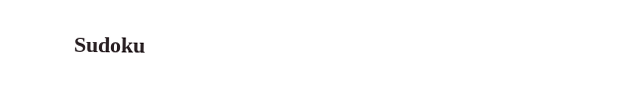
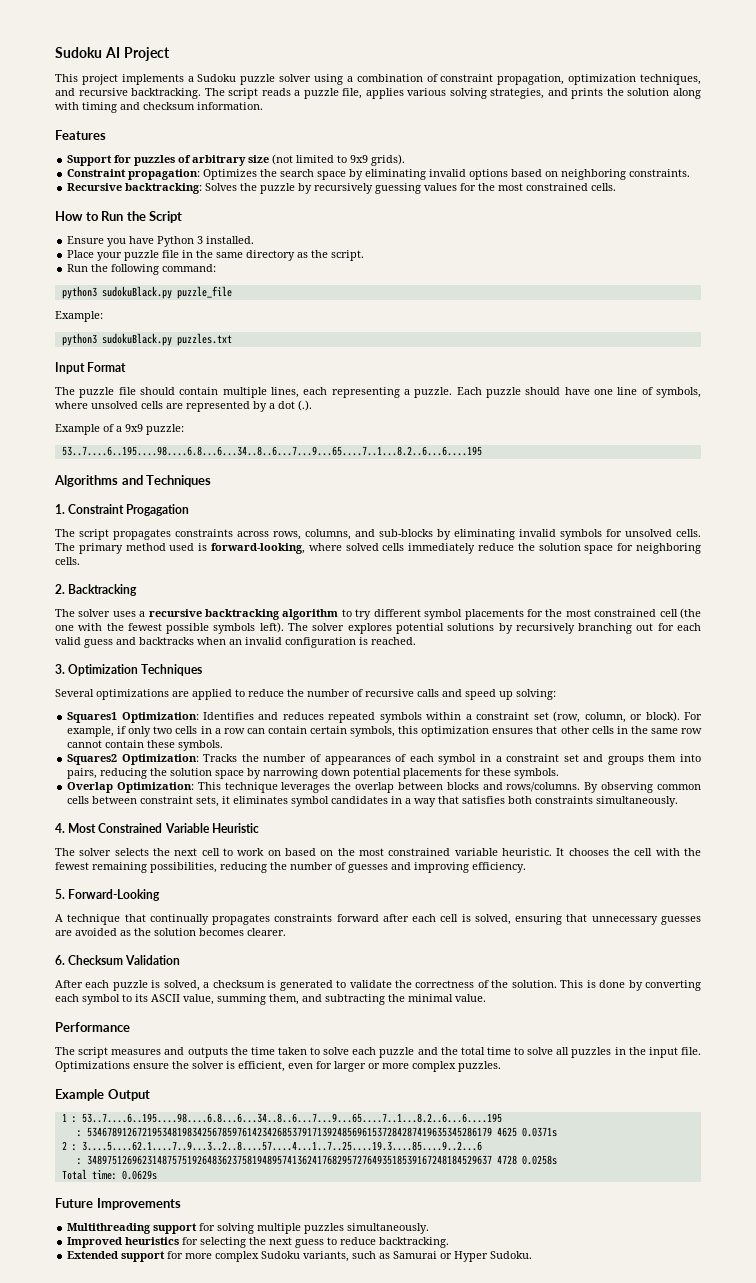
- Sudoku
+ Sudoku AI Project
+ This project implements a Sudoku puzzle solver using a combination of constraint propagation, optimization techniques, and recursive backtracking. The script reads a puzzle file, applies various solving strategies, and prints the solution along with timing and checksum information.
+ Features
+ Support for puzzles of arbitrary size (not limited to 9x9 grids).
+ Constraint propagation: Optimizes the search space by eliminating invalid options based on neighboring constraints.
+ Recursive backtracking: Solves the puzzle by recursively guessing values for the most constrained cells.
+ How to Run the Script
+ Ensure you have Python 3 installed.
+ Place your puzzle file in the same directory as the script.
+ Run the following command:
+ python3 sudokuBlack.py puzzle_file
+ Example:
+ python3 sudokuBlack.py puzzles.txt
+ Input Format
+ The puzzle file should contain multiple lines, each representing a puzzle. Each puzzle should have one line of symbols, where unsolved cells are represented by a dot (.).
+ Example of a 9x9 puzzle:
+ 53..7....6..195....98....6.8...6...34..8..6...7...9...65....7..1...8.2..6...6....195
+ Algorithms and Techniques
+ 1. Constraint Progagation
+ The script propagates constraints across rows, columns, and sub-blocks by eliminating invalid symbols for unsolved cells. The primary method used is forward-looking, where solved cells immediately reduce the solution space for neighboring cells.
+ 2. Backtracking
+ The solver uses a recursive backtracking algorithm to try different symbol placements for the most constrained cell (the one with the fewest possible symbols left). The solver explores potential solutions by recursively branching out for each valid guess and backtracks when an invalid configuration is reached.
+ 3. Optimization Techniques
+ Several optimizations are applied to reduce the number of recursive calls and speed up solving:
+ Squares1 Optimization: Identifies and reduces repeated symbols within a constraint set (row, column, or block). For example, if only two cells in a row can contain certain symbols, this optimization ensures that other cells in the same row cannot contain these symbols.
+ Squares2 Optimization: Tracks the number of appearances of each symbol in a constraint set and groups them into pairs, reducing the solution space by narrowing down potential placements for these symbols.
+ Overlap Optimization: This technique leverages the overlap between blocks and rows/columns. By observing common cells between constraint sets, it eliminates symbol candidates in a way that satisfies both constraints simultaneously.
+ 4. Most Constrained Variable Heuristic
+ The solver selects the next cell to work on based on the most constrained variable heuristic. It chooses the cell with the fewest remaining possibilities, reducing the number of guesses and improving efficiency.
+ 5. Forward-Looking
+ A technique that continually propagates constraints forward after each cell is solved, ensuring that unnecessary guesses are avoided as the solution becomes clearer.
+ 6. Checksum Validation
+ After each puzzle is solved, a checksum is generated to validate the correctness of the solution. This is done by converting each symbol to its ASCII value, summing them, and subtracting the minimal value.
+ Performance
+ The script measures and outputs the time taken to solve each puzzle and the total time to solve all puzzles in the input file. Optimizations ensure the solver is efficient, even for larger or more complex puzzles.
+ Example Output
+ 1 : 53..7....6..195....98....6.8...6...34..8..6...7...9...65....7..1...8.2..6...6....195
+ : 534678912672195348198342567859761423426853791713924856961537284287419635345286179 4625 0.0371s
+ 2 : 3....5....62.1....7..9...3..2..8....57....4...1..7..25....19.3....85....9..2...6
+ : 348975126962314875751926483623758194895741362417682957276493518539167248184529637 4728 0.0258s
+ Total time: 0.0629s
+ Future Improvements
+ Multithreading support for solving multiple puzzles simultaneously.
+ Improved heuristics for selecting the next guess to reduce backtracking.
+ Extended support for more complex Sudoku variants, such as Samurai or Hyper Sudoku.

